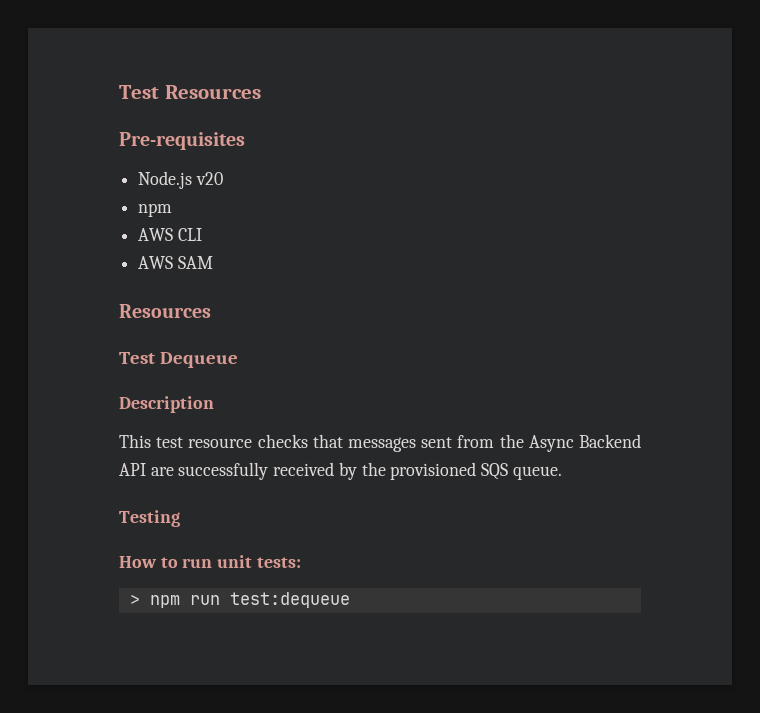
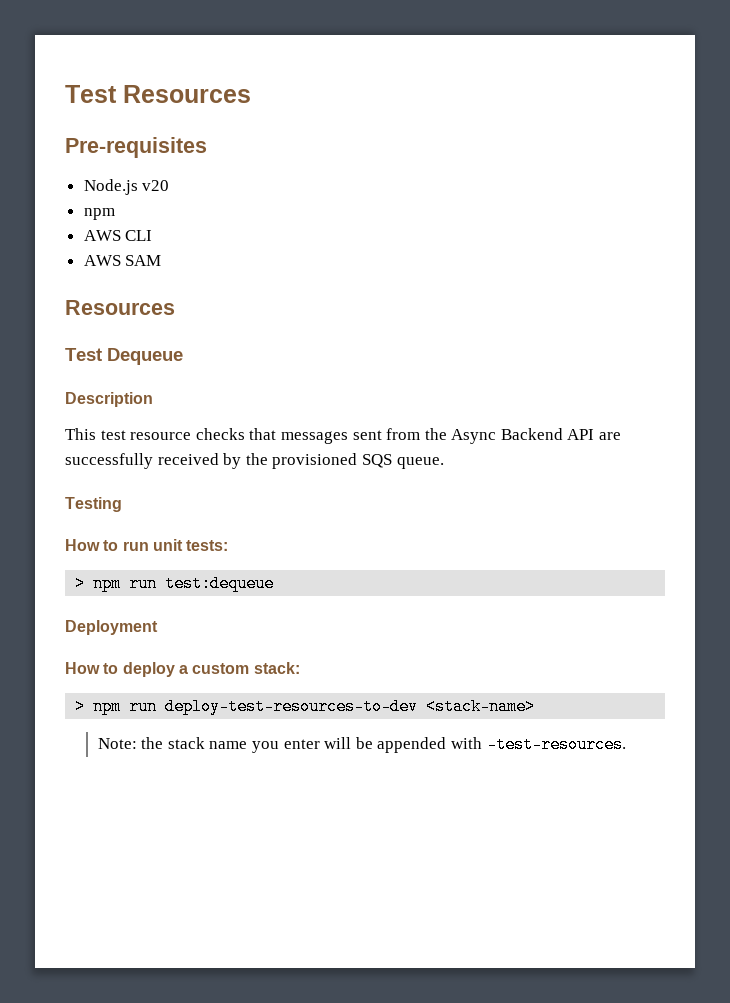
+ Deployment
+ How to deploy a custom stack:
+ > npm run deploy-test-resources-to-dev <stack-name>
+ Note: the stack name you enter will be appended with -test-resources.

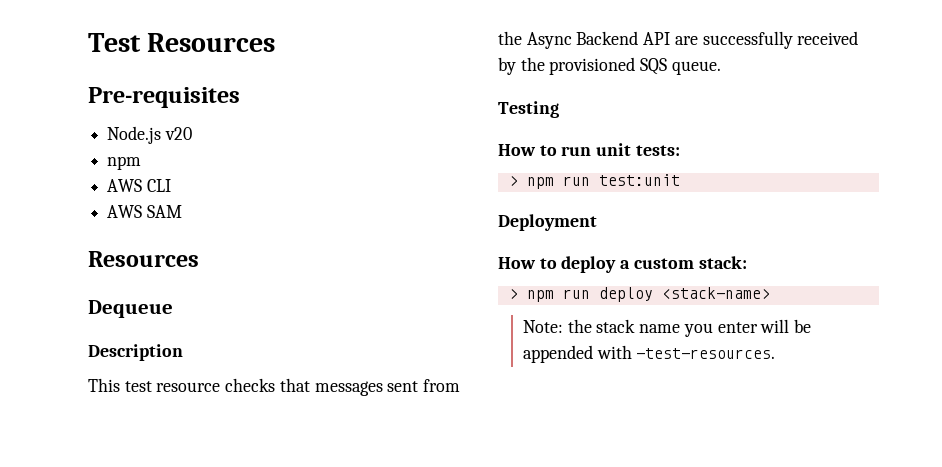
- Test Dequeue
+ Dequeue
- > npm run test:dequeue
+ > npm run test:unit
- > npm run deploy-test-resources-to-dev <stack-name>
+ > npm run deploy <stack-name>

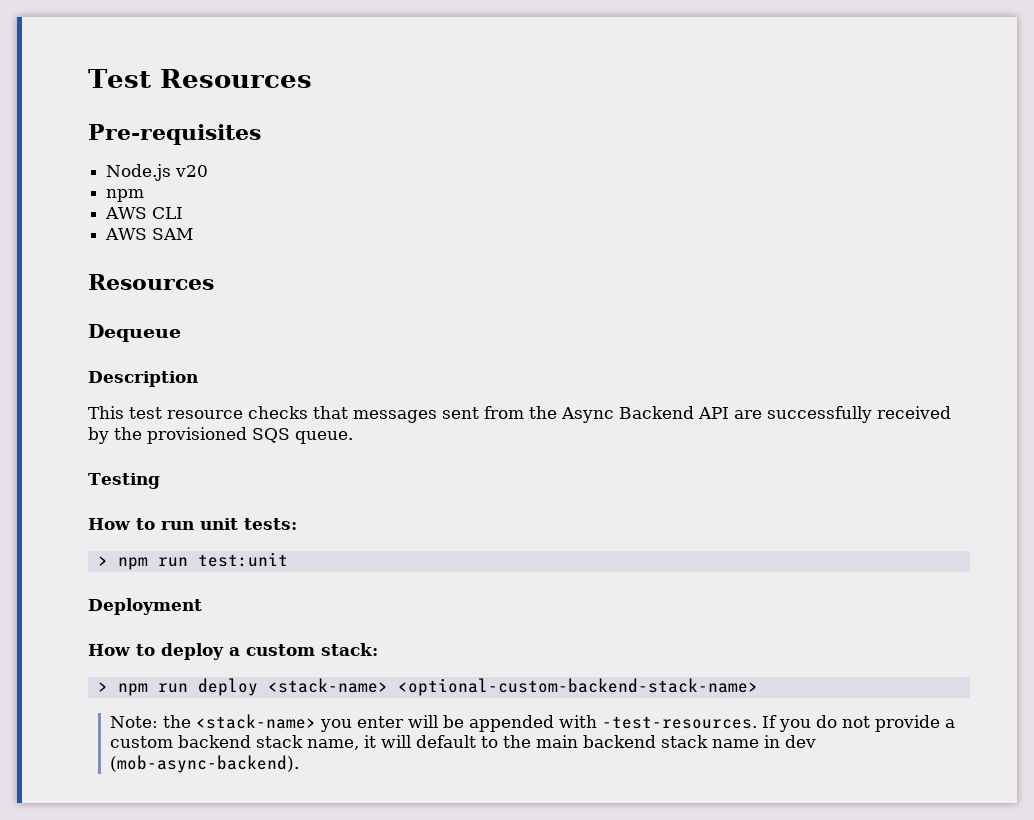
- > npm run deploy <stack-name>
+ > npm run deploy <stack-name> <optional-custom-backend-stack-name>
- Note: the stack name you enter will be appended with -test-resources.
+ Note: the <stack-name> you enter will be appended with -test-resources.
+ If you do not provide a custom backend stack name, it will default to the main backend stack name in dev (mob-async-backend).

